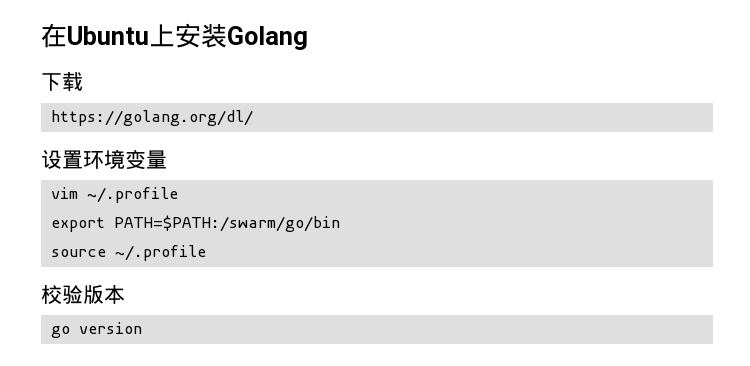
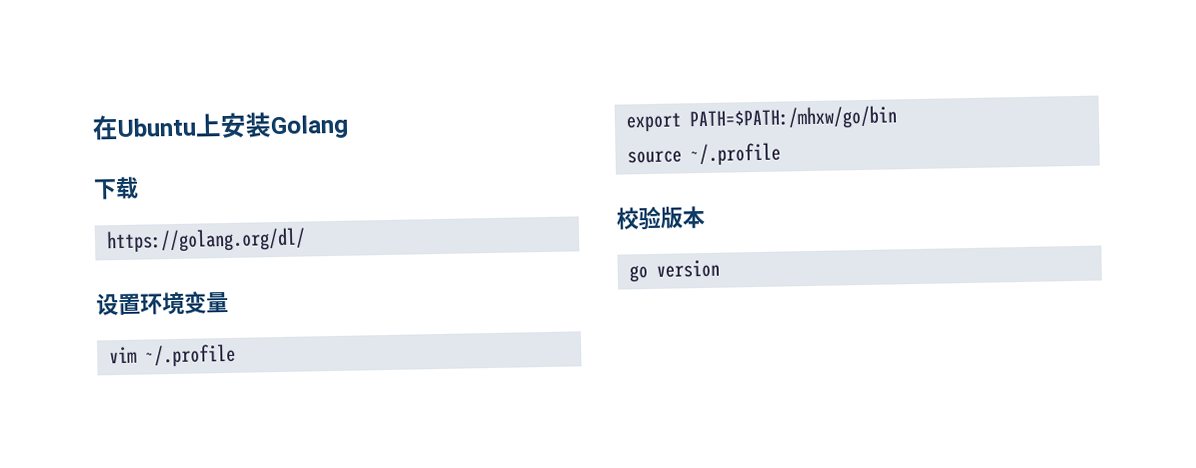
- export PATH=$PATH:/swarm/go/bin
+ export PATH=$PATH:/mhxw/go/bin

